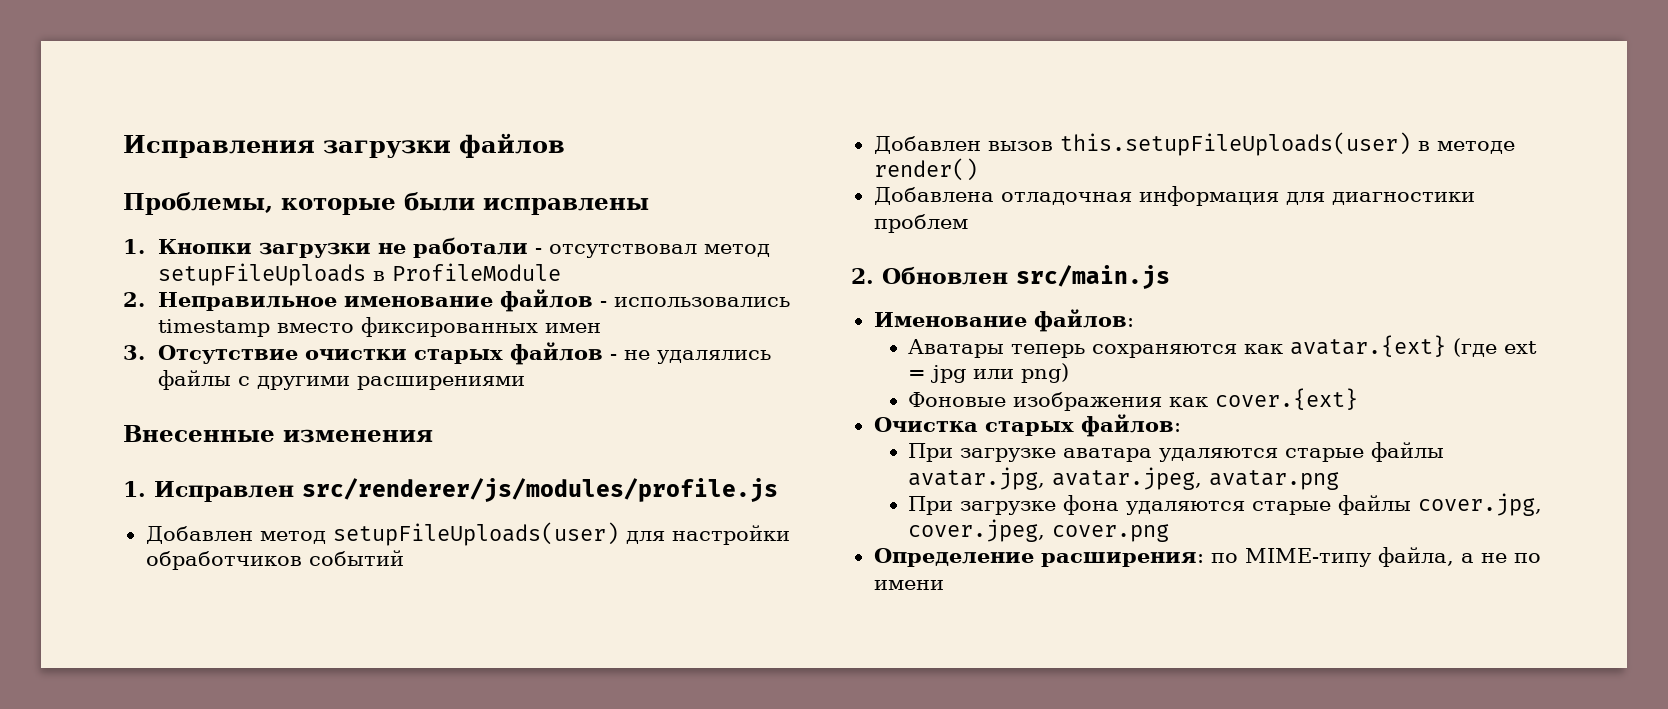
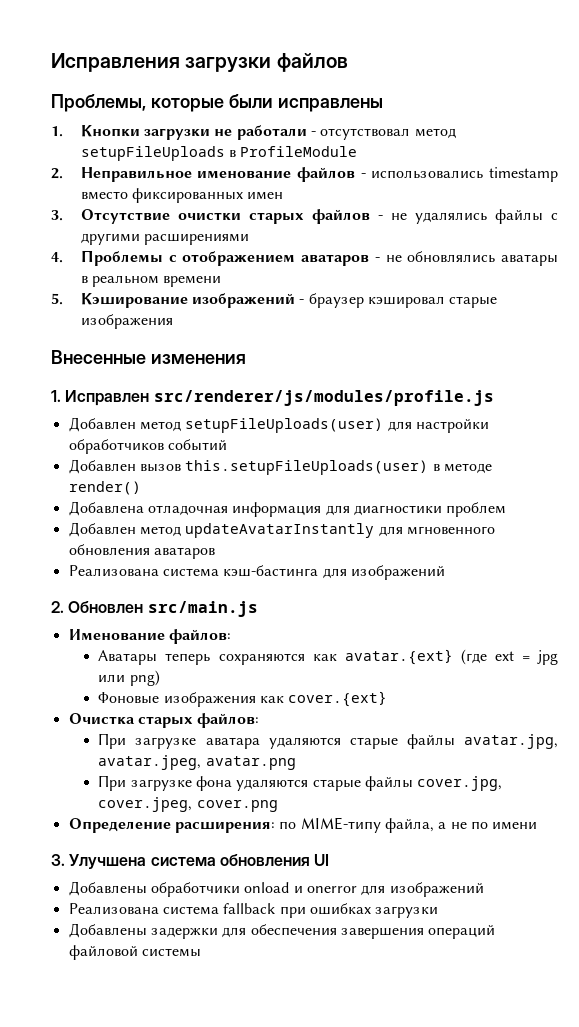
+ 4. Проблемы с отображением аватаров - не обновлялись аватары в реальном времени
+ 5. Кэширование изображений - браузер кэшировал старые изображения
+ Добавлен метод updateAvatarInstantly для мгновенного обновления аватаров
+ Реализована система кэш-бастинга для изображений
+ 3. Улучшена система обновления UI
+ Добавлены обработчики onload и onerror для изображений
+ Реализована система fallback при ошибках загрузки
+ Добавлены задержки для обеспечения завершения операций файловой системы

